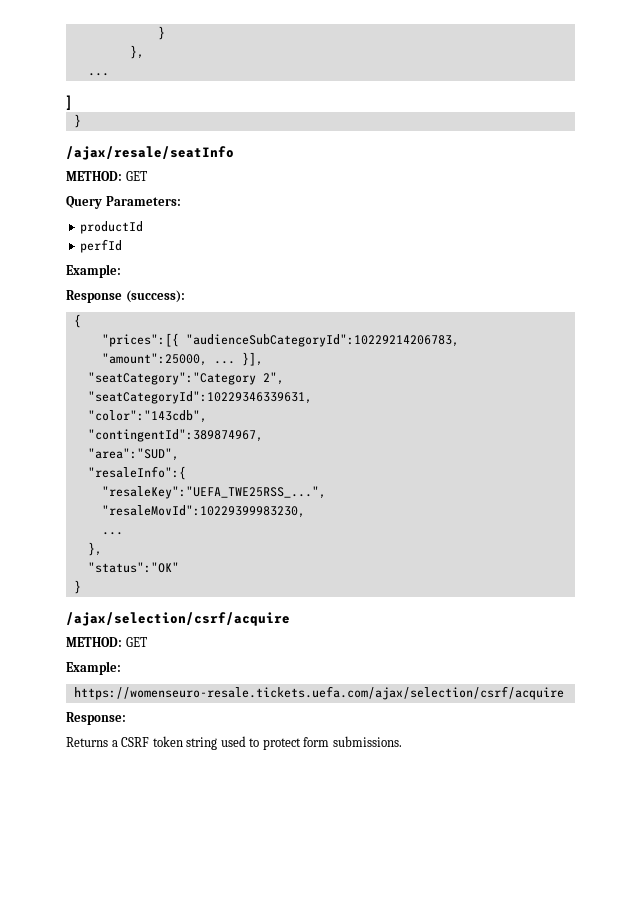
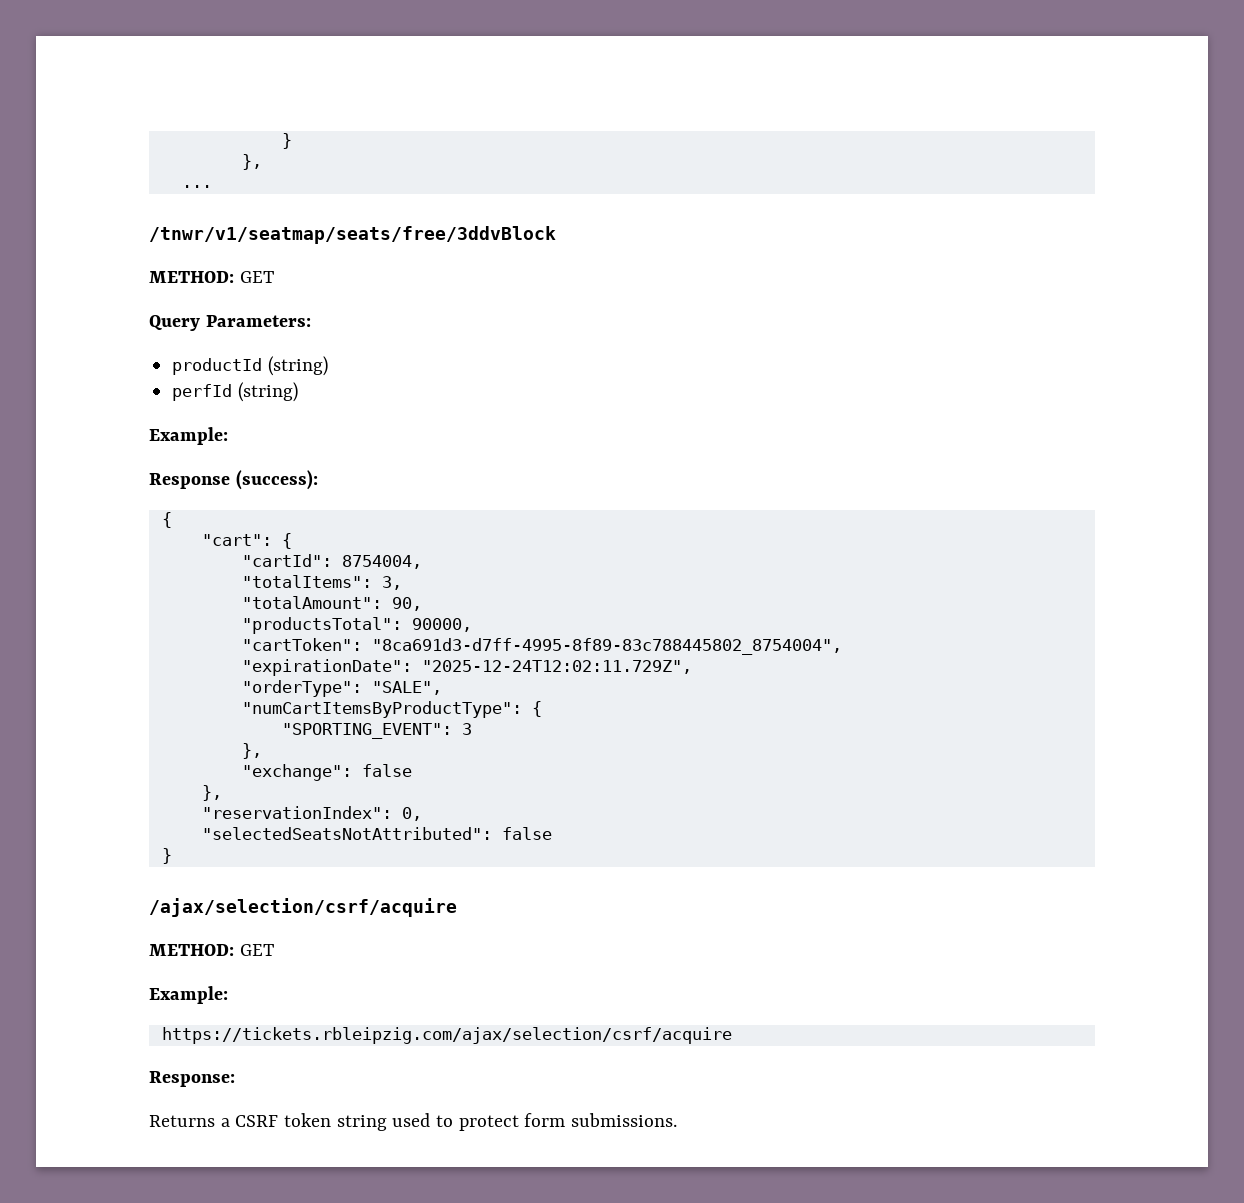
- ]
- }
- /ajax/resale/seatInfo
+ /tnwr/v1/seatmap/seats/free/3ddvBlock
- productId
+ productId (string)
- perfId
+ perfId (string)
- "prices":[{ "audienceSubCategoryId":10229214206783, "amount":25000, ... }],
- "seatCategory":"Category 2",
- "seatCategoryId":10229346339631,
- "color":"143cdb",
- "contingentId":389874967,
- "area":"SUD",
- "resaleInfo":{
- "resaleKey":"UEFA_TWE25RSS_...",
- "resaleMovId":10229399983230,
- ...
+ "cart": {
+ "cartId": 8754004,
+ "totalItems": 3,
+ "totalAmount": 90,
+ "productsTotal": 90000,
+ "cartToken": "8ca691d3-d7ff-4995-8f89-83c788445802_8754004",
+ "expirationDate": "2025-12-24T12:02:11.729Z",
+ "orderType": "SALE",
+ "numCartItemsByProductType": {
+ "SPORTING_EVENT": 3
  },
- "status":"OK"
+ "exchange": false
+ },
+ "reservationIndex": 0,
+ "selectedSeatsNotAttributed": false
- https://womenseuro-resale.tickets.uefa.com/ajax/selection/csrf/acquire
+ https://tickets.rbleipzig.com/ajax/selection/csrf/acquire

